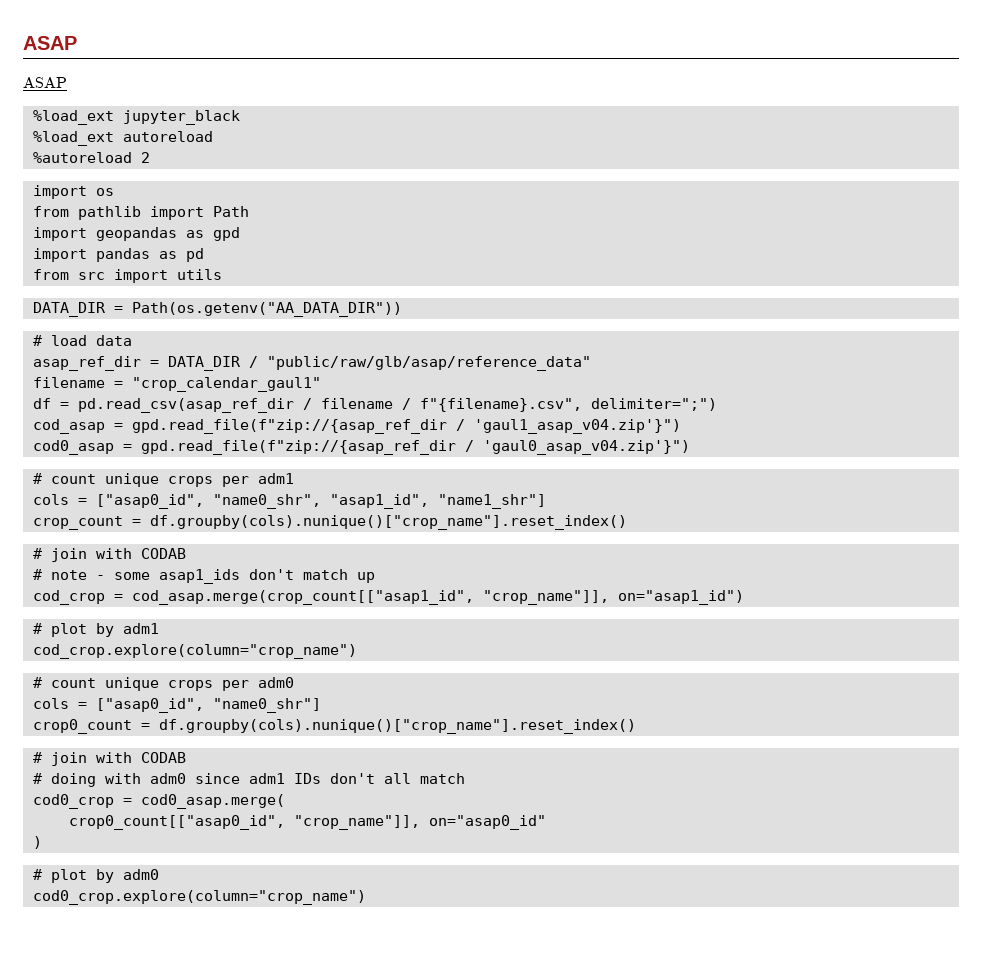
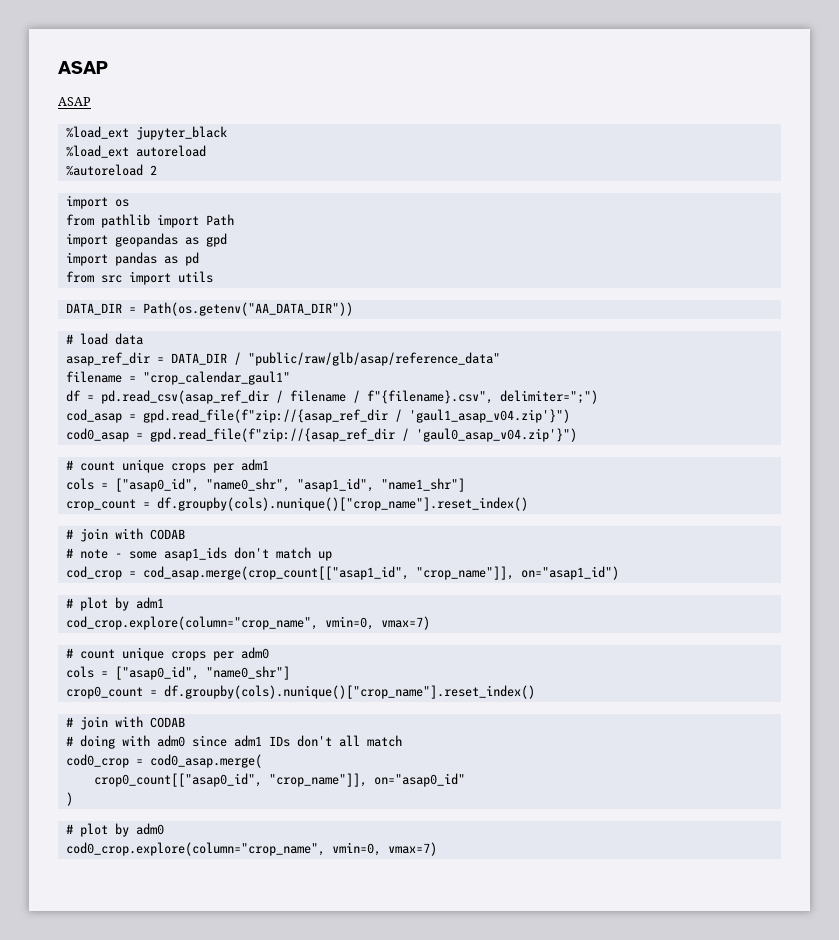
- cod_crop.explore(column="crop_name")
+ cod_crop.explore(column="crop_name", vmin=0, vmax=7)
- cod0_crop.explore(column="crop_name")
+ cod0_crop.explore(column="crop_name", vmin=0, vmax=7)

